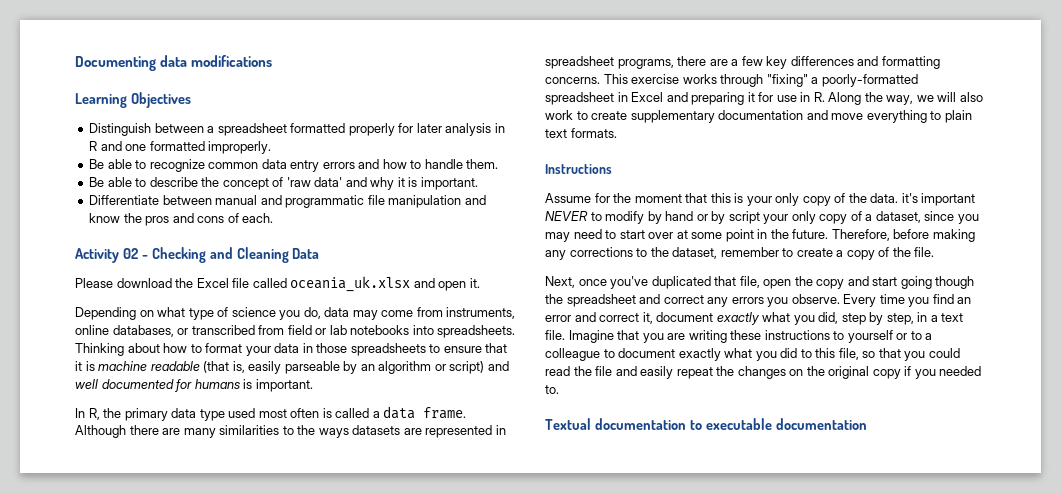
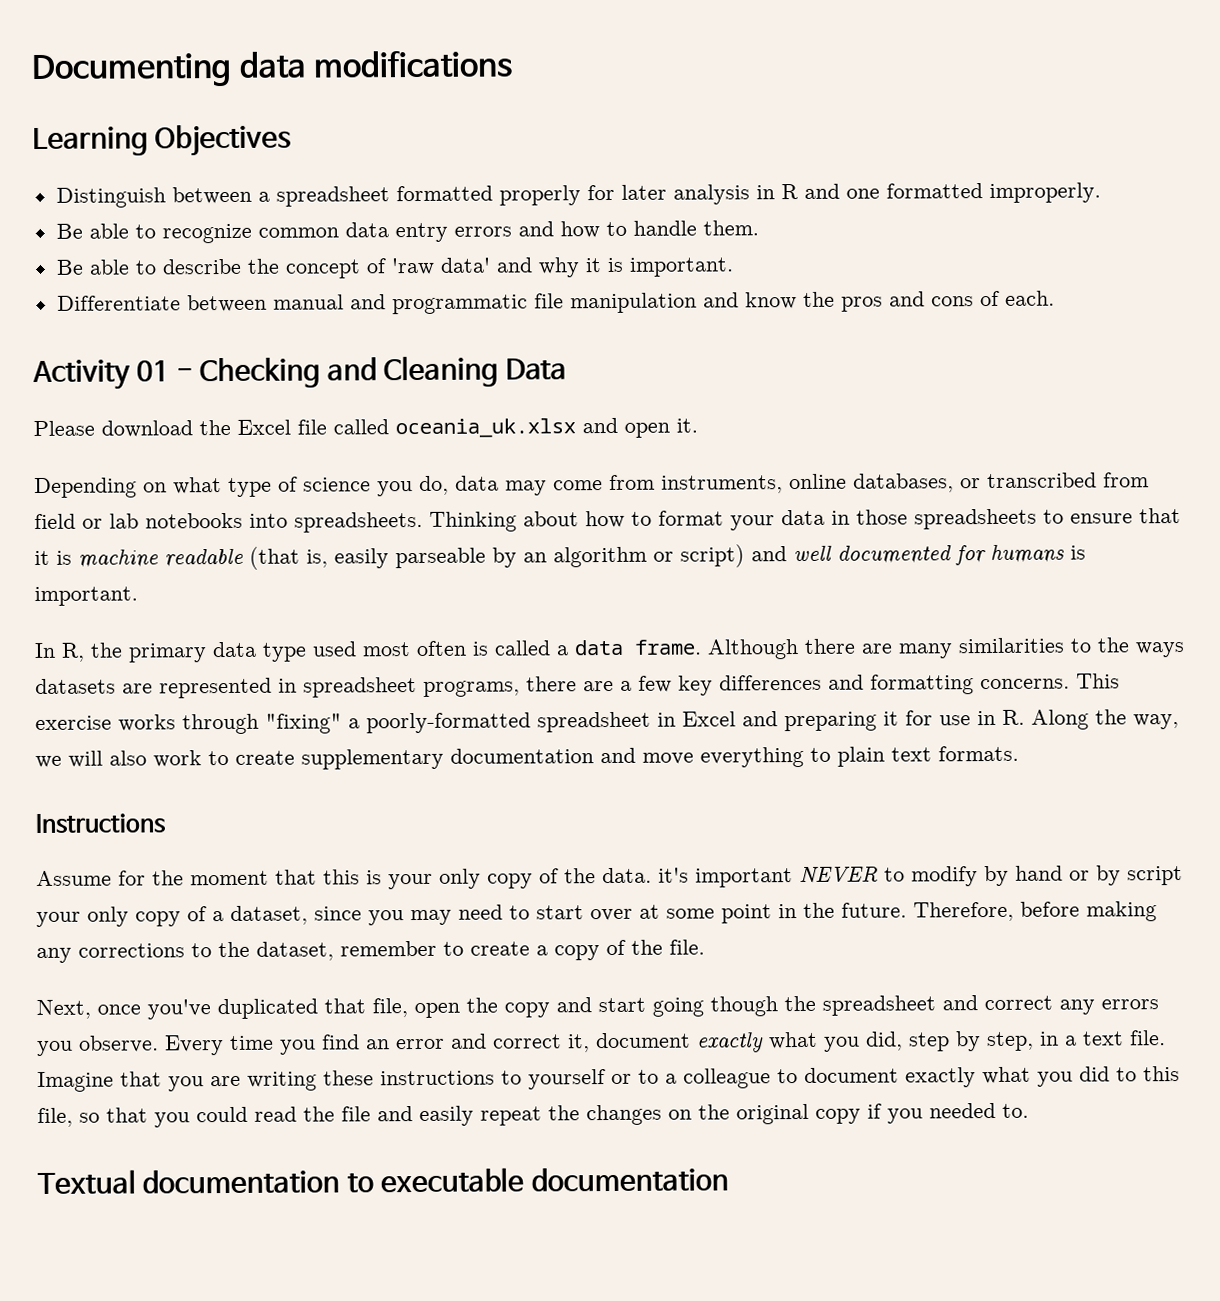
- Activity 02 - Checking and Cleaning Data
+ Activity 01 - Checking and Cleaning Data

